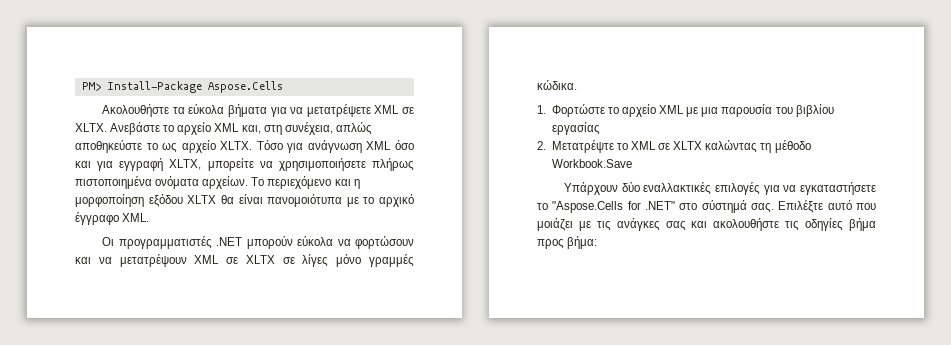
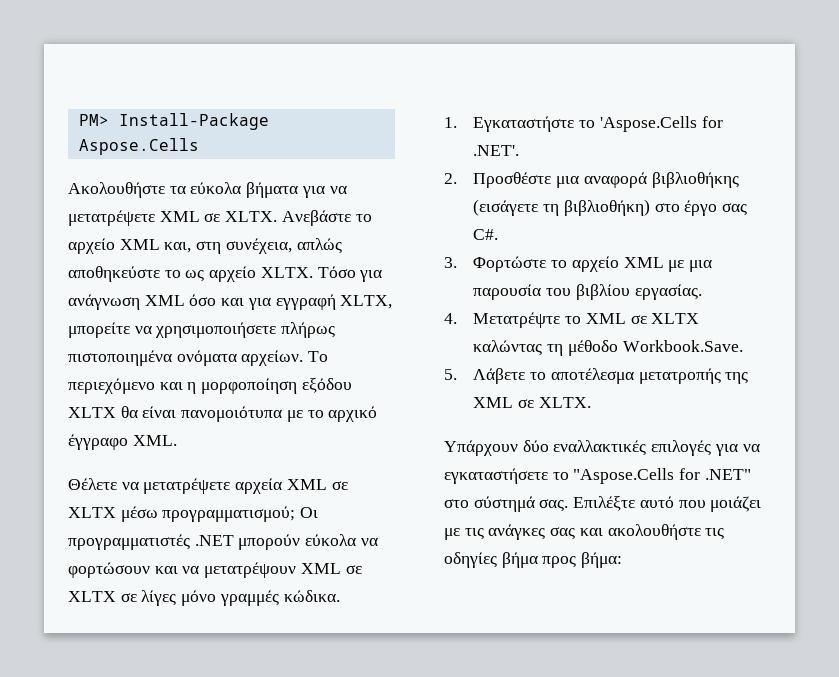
- Οι προγραμματιστές .NET μπορούν εύκολα να φορτώσουν και να μετατρέψουν XML σε XLTX σε λίγες μόνο γραμμές κώδικα.
+ Θέλετε να μετατρέψετε αρχεία XML σε XLTX μέσω προγραμματισμού; Οι προγραμματιστές .NET μπορούν εύκολα να φορτώσουν και να μετατρέψουν XML σε XLTX σε λίγες μόνο γραμμές κώδικα.
- 1. Φορτώστε το αρχείο XML με μια παρουσία του βιβλίου εργασίας
- 2. Μετατρέψτε το XML σε XLTX καλώντας τη μέθοδο Workbook.Save
+ 1. Εγκαταστήστε το 'Aspose.Cells for .NET'.
+ 2. Προσθέστε μια αναφορά βιβλιοθήκης (εισάγετε τη βιβλιοθήκη) στο έργο σας C#.
+ 3. Φορτώστε το αρχείο XML με μια παρουσία του βιβλίου εργασίας.
+ 4. Μετατρέψτε το XML σε XLTX καλώντας τη μέθοδο Workbook.Save.
+ 5. Λάβετε το αποτέλεσμα μετατροπής της XML σε XLTX.

